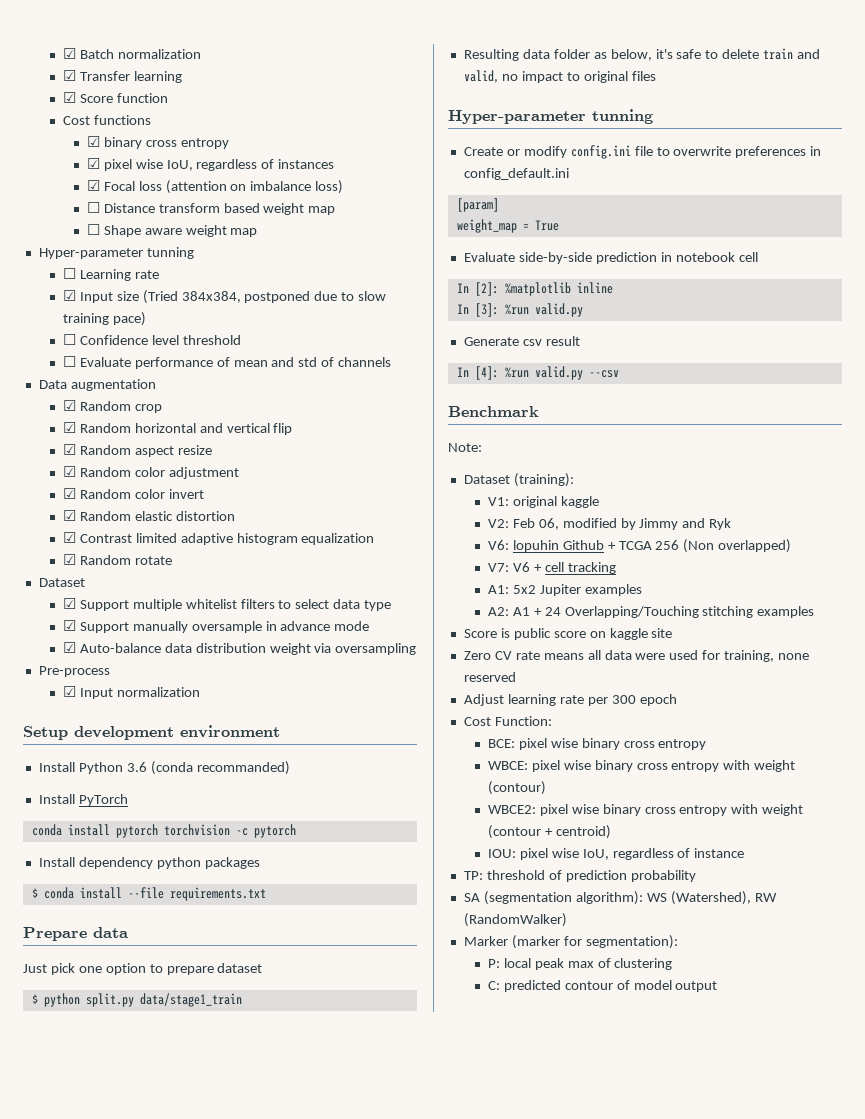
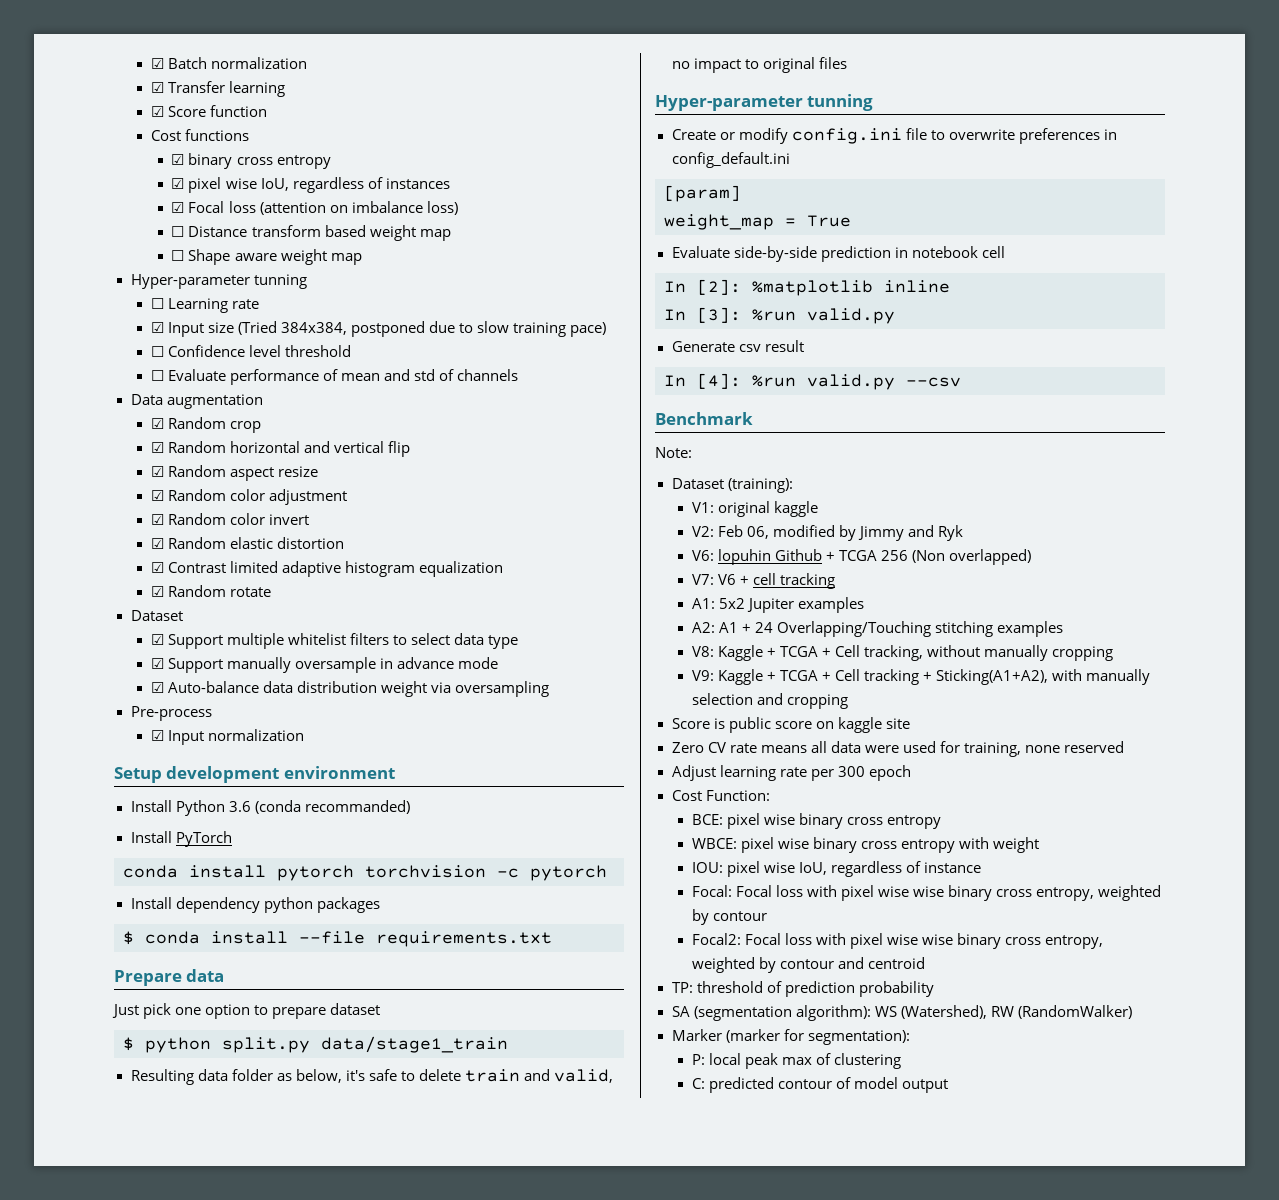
+ V8: Kaggle + TCGA + Cell tracking, without manually cropping
+ V9: Kaggle + TCGA + Cell tracking + Sticking(A1+A2), with manually selection and cropping
- WBCE: pixel wise binary cross entropy with weight (contour)
- WBCE2: pixel wise binary cross entropy with weight (contour + centroid)
+ WBCE: pixel wise binary cross entropy with weight
+ Focal: Focal loss with pixel wise wise binary cross entropy, weighted by contour
+ Focal2: Focal loss with pixel wise wise binary cross entropy, weighted by contour and centroid

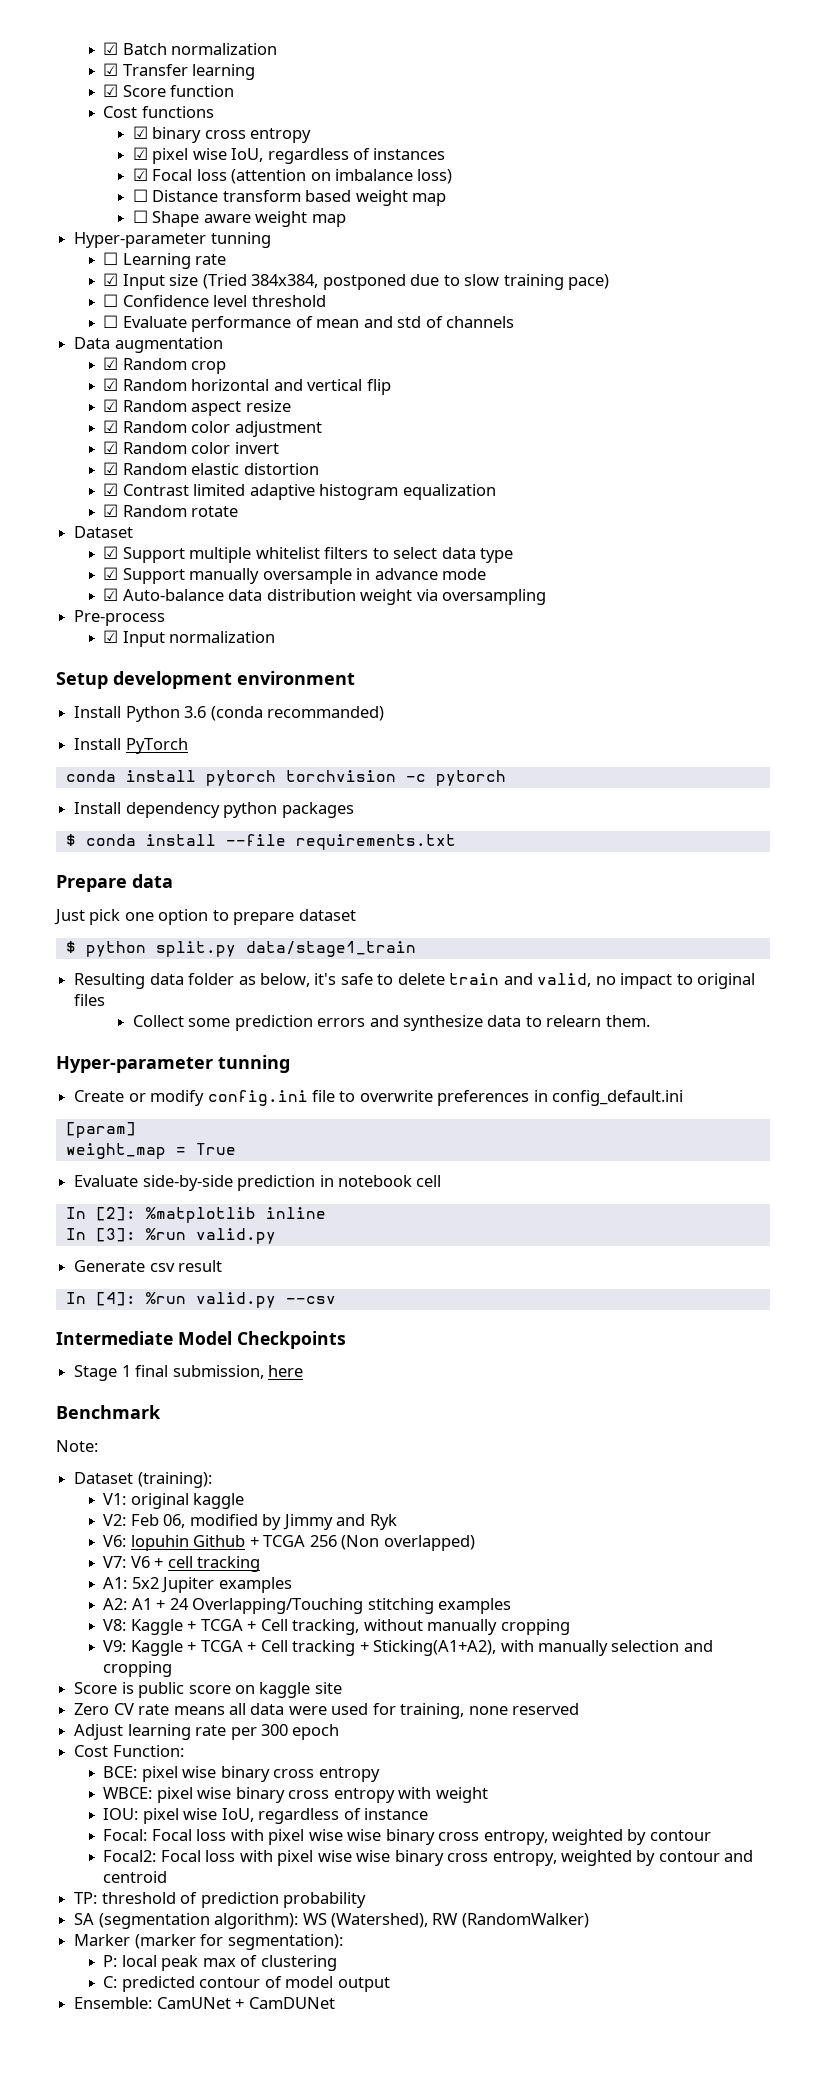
+ Collect some prediction errors and synthesize data to relearn them.
+ Intermediate Model Checkpoints
+ Stage 1 final submission, here
+ Ensemble: CamUNet + CamDUNet

